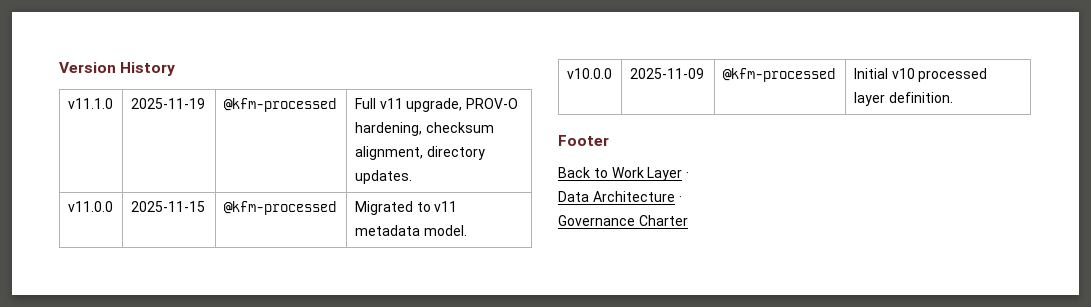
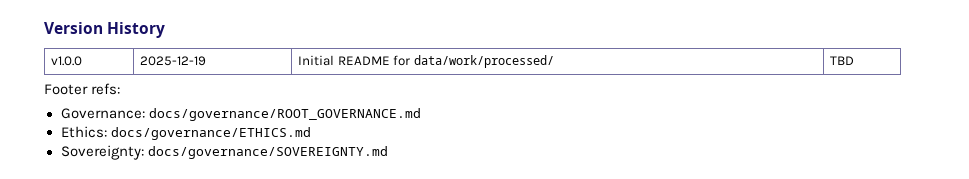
- v11.1.0 | 2025-11-19 | @kfm-processed | Full v11 upgrade, PROV-O hardening, checksum alignment, directory updates.
- v11.0.0 | 2025-11-15 | @kfm-processed | Migrated to v11 metadata model.
- v10.0.0 | 2025-11-09 | @kfm-processed | Initial v10 processed layer definition.
- Footer
- Back to Work Layer ·
- Data Architecture ·
- Governance Charter
+ v1.0.0 | 2025-12-19 | Initial README for data/work/processed/ | TBD
+ Footer refs:
+ Governance: docs/governance/ROOT_GOVERNANCE.md
+ Ethics: docs/governance/ETHICS.md
+ Sovereignty: docs/governance/SOVEREIGNTY.md

